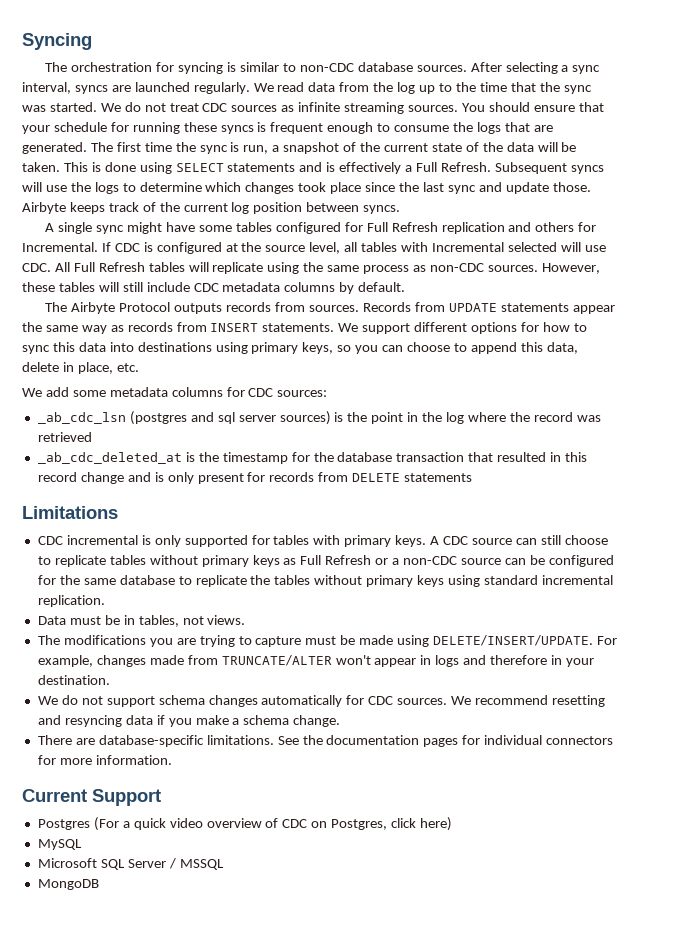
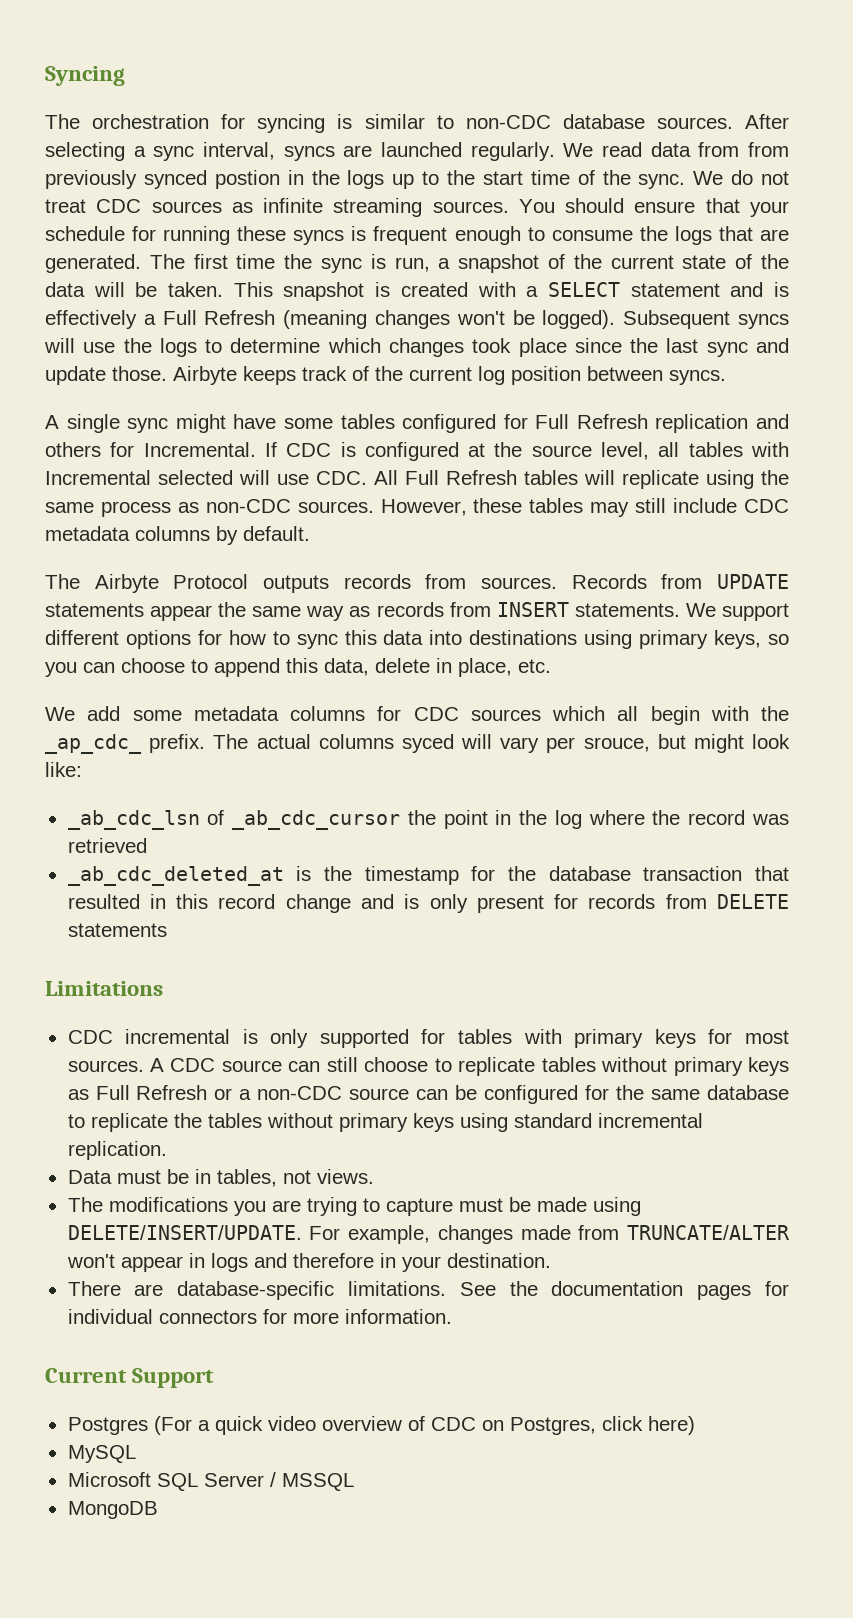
- We read data from the log up to the time that the sync was started.
+ We read data from from previously synced postion in the logs up to the start time of the sync.
- This is done using SELECT statements and is effectively a Full Refresh.
+ This snapshot is created with a SELECT statement and is effectively a Full Refresh (meaning changes won't be logged).
- However, these tables will still include CDC metadata columns by default.
+ However, these tables may still include CDC metadata columns by default.
- We add some metadata columns for CDC sources:
- _ab_cdc_lsn (postgres and sql server sources) is the point in the log where the record was retrieved
+ We add some metadata columns for CDC sources which all begin with the _ap_cdc_ prefix. The actual columns syced will vary per srouce, but might look like:
+ _ab_cdc_lsn of _ab_cdc_cursor the point in the log where the record was retrieved
- CDC incremental is only supported for tables with primary keys.
+ CDC incremental is only supported for tables with primary keys for most sources.
- We do not support schema changes automatically for CDC sources. We recommend resetting and resyncing data if you make a schema change.

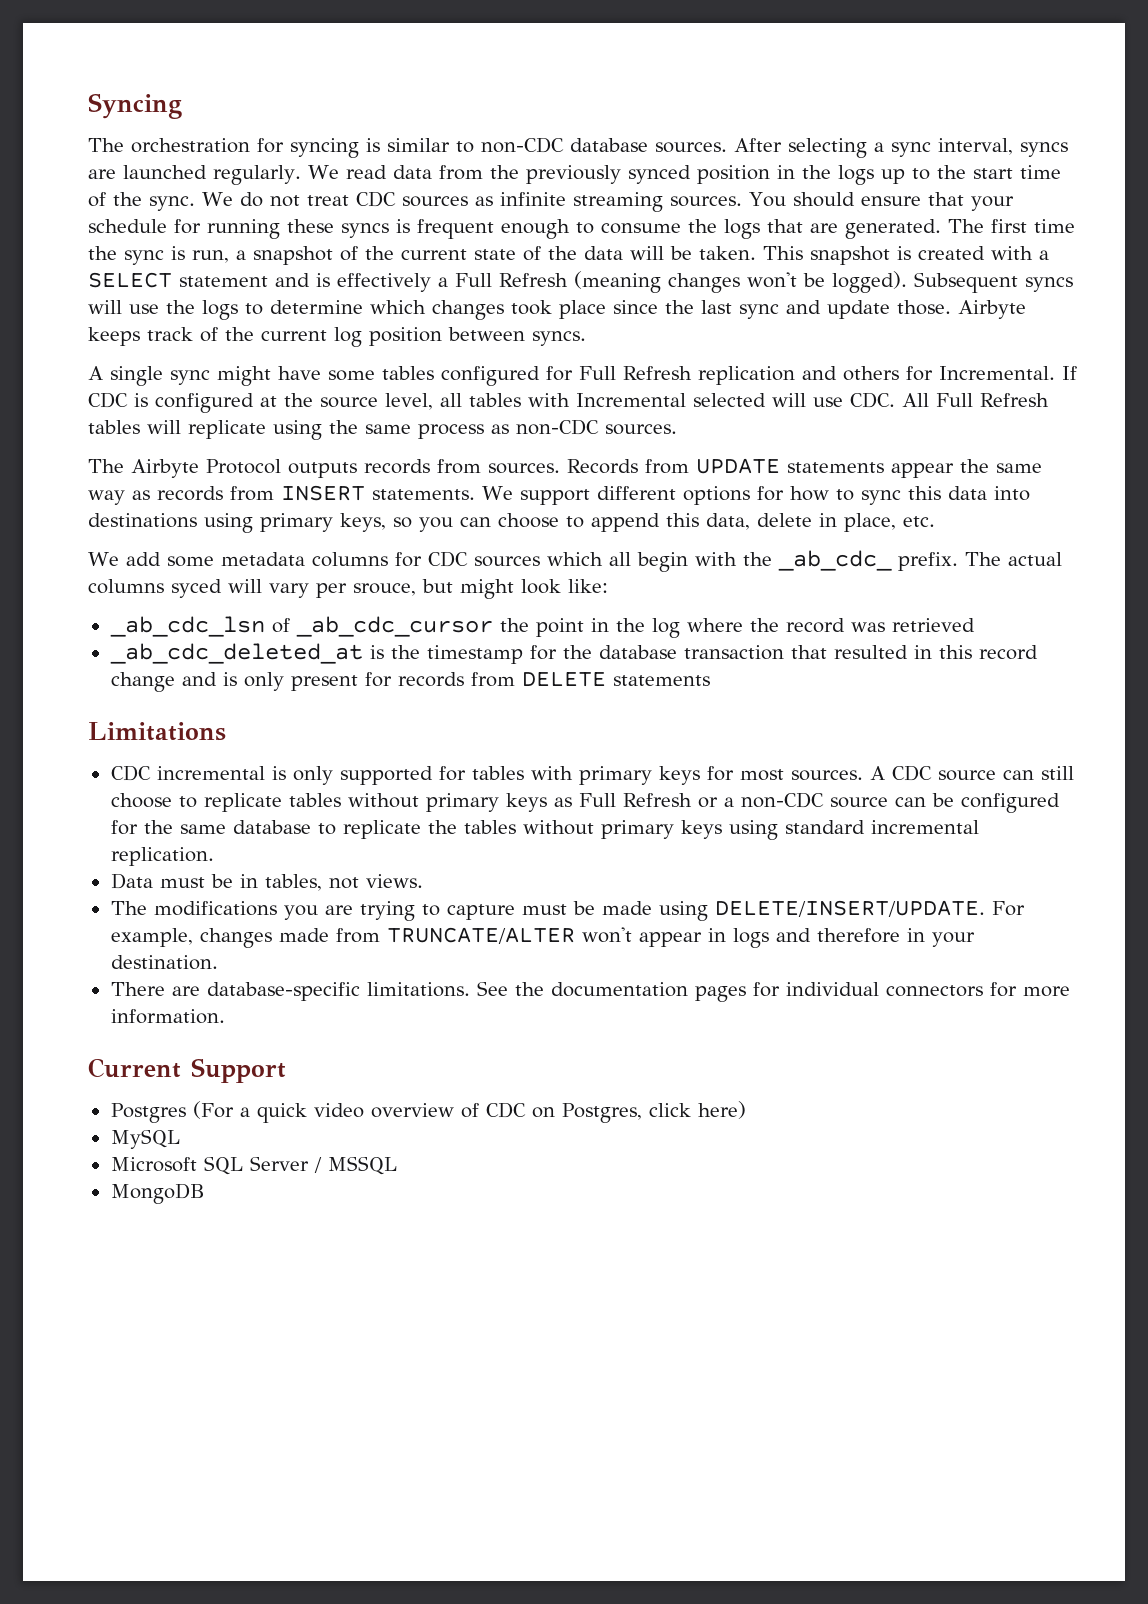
- We read data from from previously synced postion in the logs up to the start time of the sync.
+ We read data from the previously synced position in the logs up to the start time of the sync.
- However, these tables may still include CDC metadata columns by default.
- We add some metadata columns for CDC sources which all begin with the _ap_cdc_ prefix.
+ We add some metadata columns for CDC sources which all begin with the _ab_cdc_ prefix.

